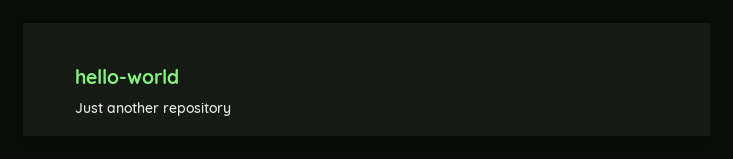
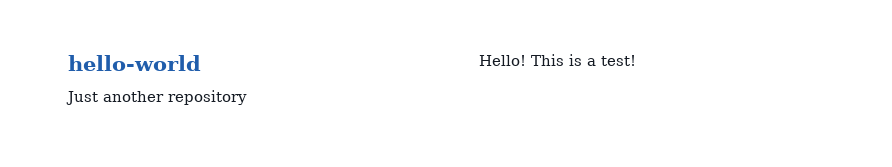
+ Hello! This is a test!

